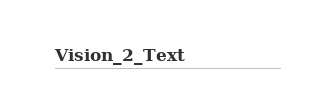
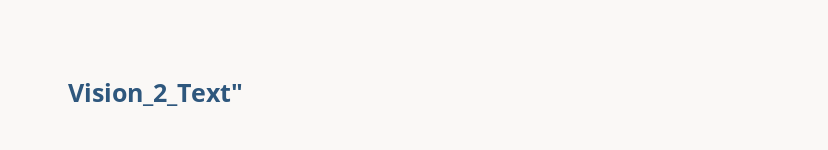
- Vision_2_Text
+ Vision_2_Text"

